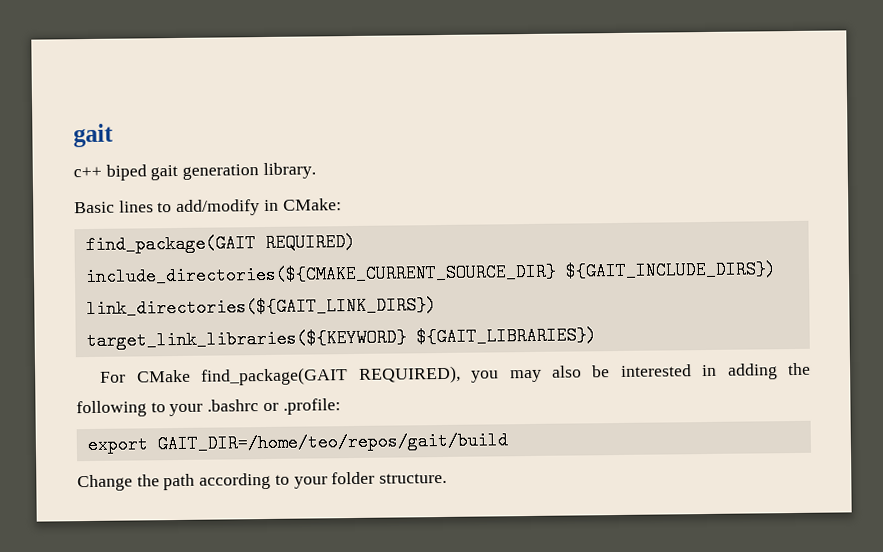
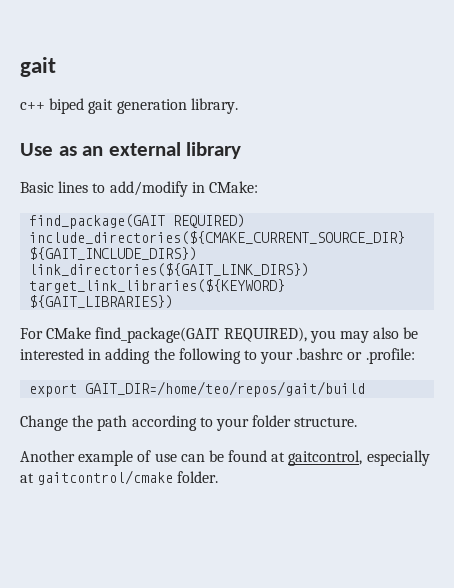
+ Use as an external library
+ Another example of use can be found at gaitcontrol, especially at gaitcontrol/cmake folder.

